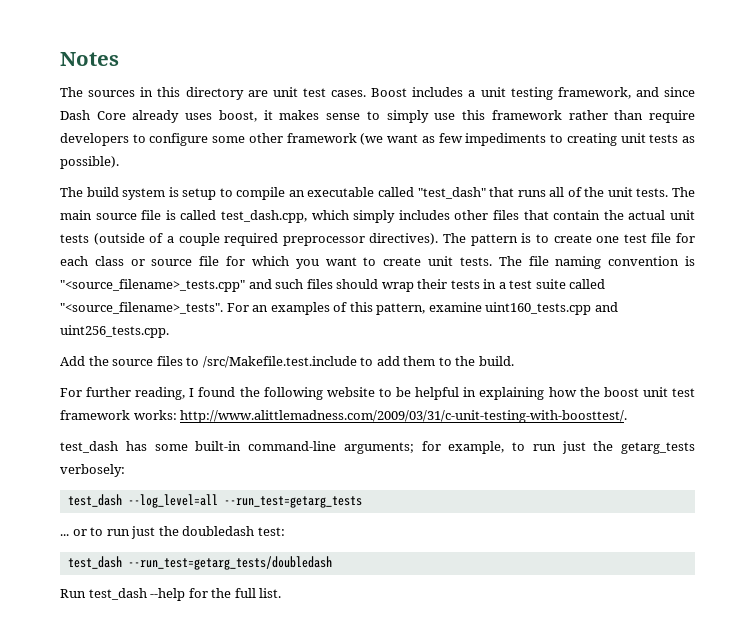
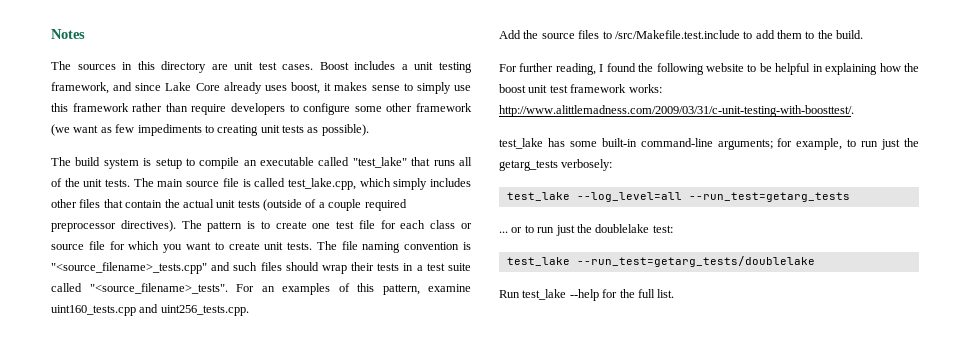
- Boost includes a unit testing framework, and since Dash Core already uses boost, it makes sense to simply use this framework rather than require developers to configure some other framework (we want as few impediments to creating unit tests as possible).
+ Boost includes a unit testing framework, and since Lake Core already uses boost, it makes sense to simply use this framework rather than require developers to configure some other framework (we want as few impediments to creating unit tests as possible).
- The build system is setup to compile an executable called "test_dash" that runs all of the unit tests.
+ The build system is setup to compile an executable called "test_lake" that runs all of the unit tests.
- The main source file is called test_dash.cpp, which simply includes other files that contain the actual unit tests (outside of a couple required preprocessor directives).
+ The main source file is called test_lake.cpp, which simply includes other files that contain the actual unit tests (outside of a couple required preprocessor directives).
- test_dash has some built-in command-line arguments; for example, to run just the getarg_tests verbosely:
+ test_lake has some built-in command-line arguments; for example, to run just the getarg_tests verbosely:
- test_dash --log_level=all --run_test=getarg_tests
+ test_lake --log_level=all --run_test=getarg_tests
- ... or to run just the doubledash test:
+ ... or to run just the doublelake test:
- test_dash --run_test=getarg_tests/doubledash
+ test_lake --run_test=getarg_tests/doublelake
- Run test_dash --help for the full list.
+ Run test_lake --help for the full list.

